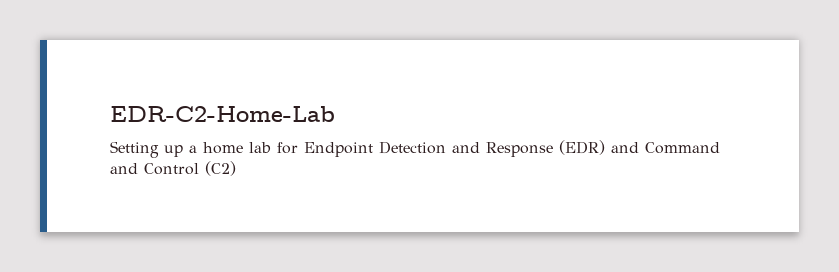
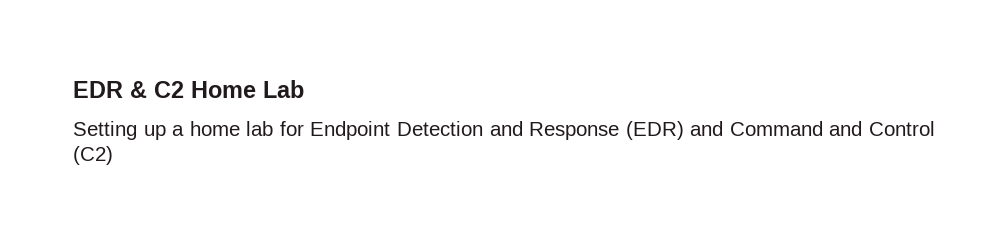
- EDR-C2-Home-Lab
+ EDR & C2 Home Lab

